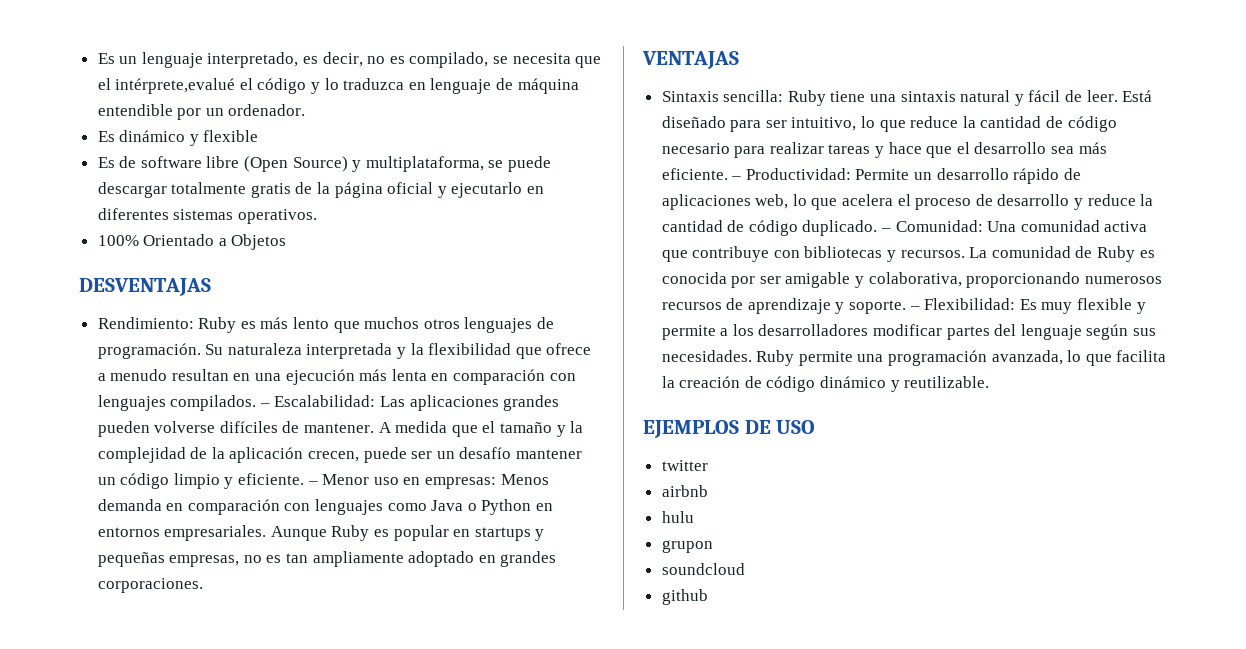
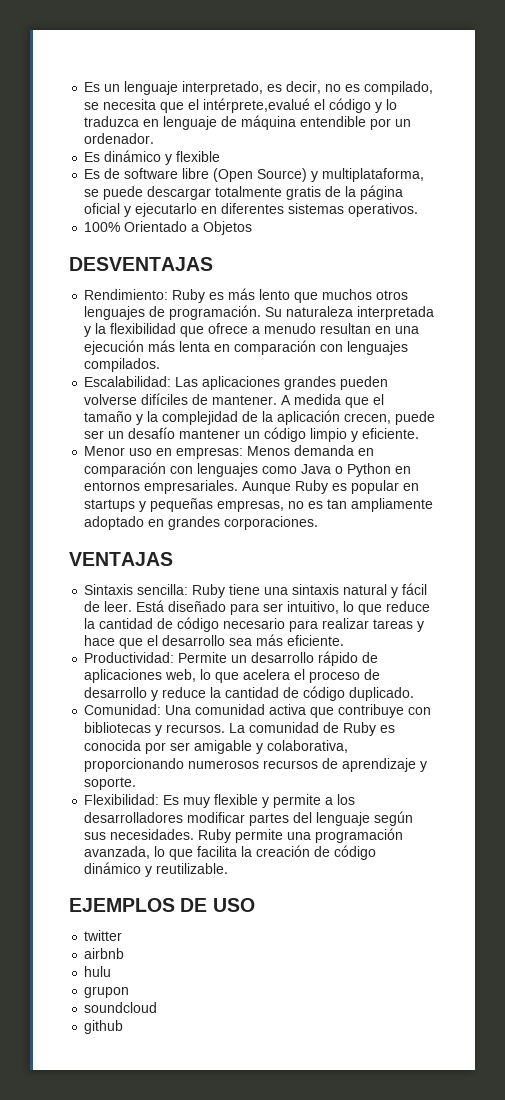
- Su naturaleza interpretada y la flexibilidad que ofrece a menudo resultan en una ejecución más lenta en comparación con lenguajes compilados. – Escalabilidad: Las aplicaciones grandes pueden volverse difíciles de mantener.
+ Su naturaleza interpretada y la flexibilidad que ofrece a menudo resultan en una ejecución más lenta en comparación con lenguajes compilados.
+ Escalabilidad: Las aplicaciones grandes pueden volverse difíciles de mantener.
- A medida que el tamaño y la complejidad de la aplicación crecen, puede ser un desafío mantener un código limpio y eficiente. – Menor uso en empresas: Menos demanda en comparación con lenguajes como Java o Python en entornos empresariales.
+ A medida que el tamaño y la complejidad de la aplicación crecen, puede ser un desafío mantener un código limpio y eficiente.
+ Menor uso en empresas: Menos demanda en comparación con lenguajes como Java o Python en entornos empresariales.
- Está diseñado para ser intuitivo, lo que reduce la cantidad de código necesario para realizar tareas y hace que el desarrollo sea más eficiente. – Productividad: Permite un desarrollo rápido de aplicaciones web, lo que acelera el proceso de desarrollo y reduce la cantidad de código duplicado. – Comunidad: Una comunidad activa que contribuye con bibliotecas y recursos.
+ Está diseñado para ser intuitivo, lo que reduce la cantidad de código necesario para realizar tareas y hace que el desarrollo sea más eficiente.
+ Productividad: Permite un desarrollo rápido de aplicaciones web, lo que acelera el proceso de desarrollo y reduce la cantidad de código duplicado.
+ Comunidad: Una comunidad activa que contribuye con bibliotecas y recursos.
- La comunidad de Ruby es conocida por ser amigable y colaborativa, proporcionando numerosos recursos de aprendizaje y soporte. – Flexibilidad: Es muy flexible y permite a los desarrolladores modificar partes del lenguaje según sus necesidades.
+ La comunidad de Ruby es conocida por ser amigable y colaborativa, proporcionando numerosos recursos de aprendizaje y soporte.
+ Flexibilidad: Es muy flexible y permite a los desarrolladores modificar partes del lenguaje según sus necesidades.

